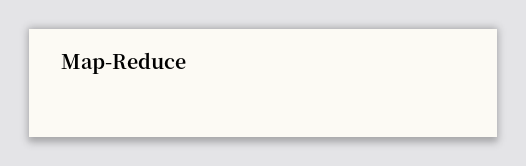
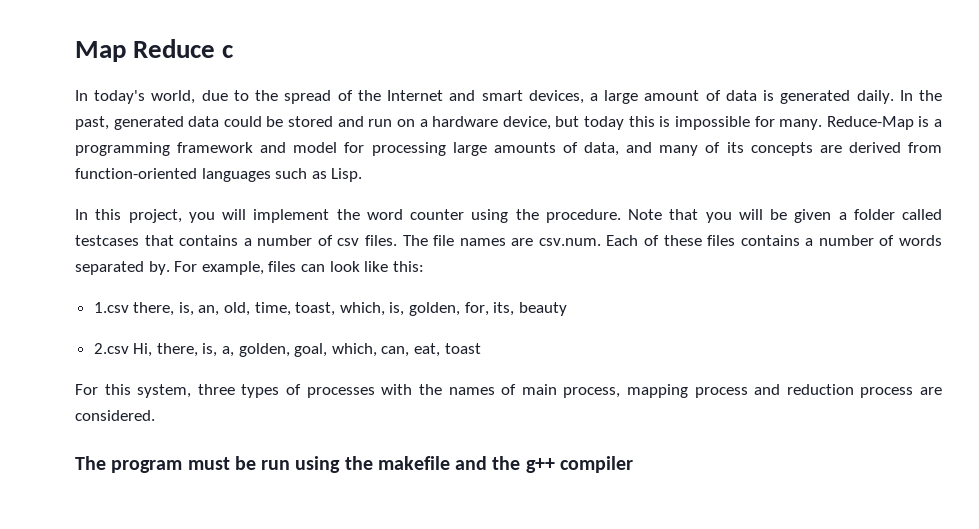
- Map-Reduce
+ Map Reduce c
+ In today's world, due to the spread of the Internet and smart devices, a large amount of data is generated daily. In the past, generated data could be stored and run on a hardware device, but today this is impossible for many. Reduce-Map is a programming framework and model for processing large amounts of data, and many of its concepts are derived from function-oriented languages such as Lisp.
+ In this project, you will implement the word counter using the procedure. Note that you will be given a folder called testcases that contains a number of csv files. The file names are csv.num. Each of these files contains a number of words separated by. For example, files can look like this:
+ 1.csv there, is, an, old, time, toast, which, is, golden, for, its, beauty
+ 2.csv Hi, there, is, a, golden, goal, which, can, eat, toast
+ For this system, three types of processes with the names of main process, mapping process and reduction process are considered.
+ The program must be run using the makefile and the g++ compiler

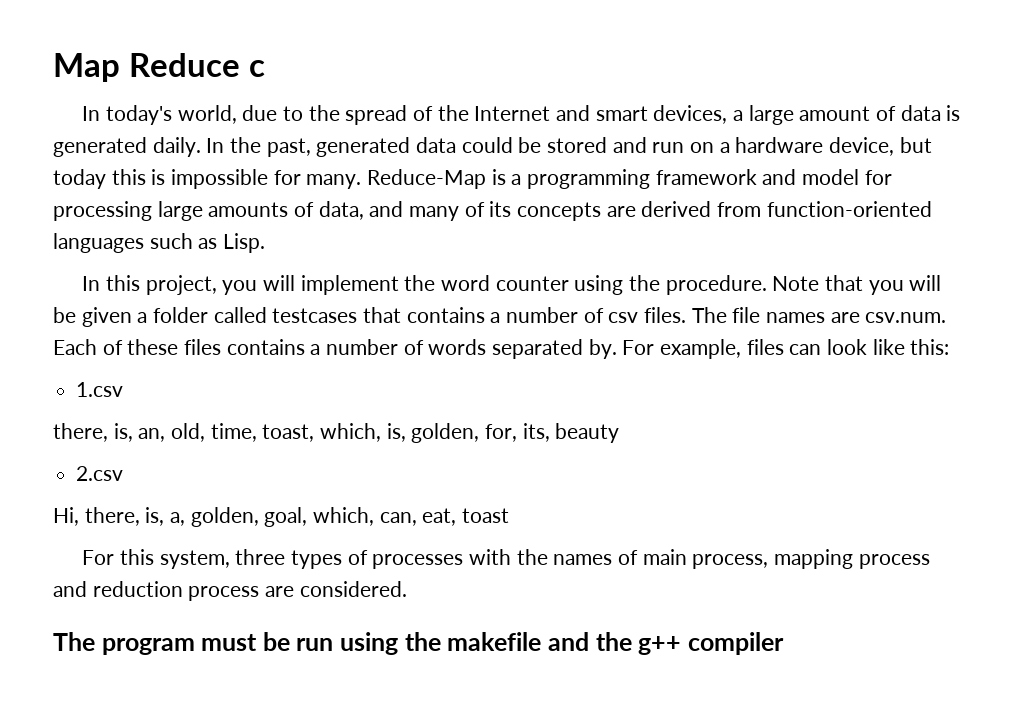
- 1.csv there, is, an, old, time, toast, which, is, golden, for, its, beauty
+ 1.csv
+ there, is, an, old, time, toast, which, is, golden, for, its, beauty
- 2.csv Hi, there, is, a, golden, goal, which, can, eat, toast
+ 2.csv
+ Hi, there, is, a, golden, goal, which, can, eat, toast

